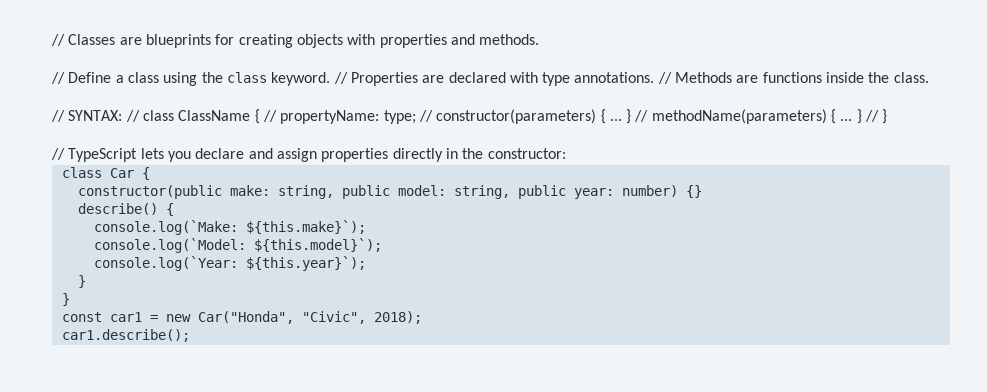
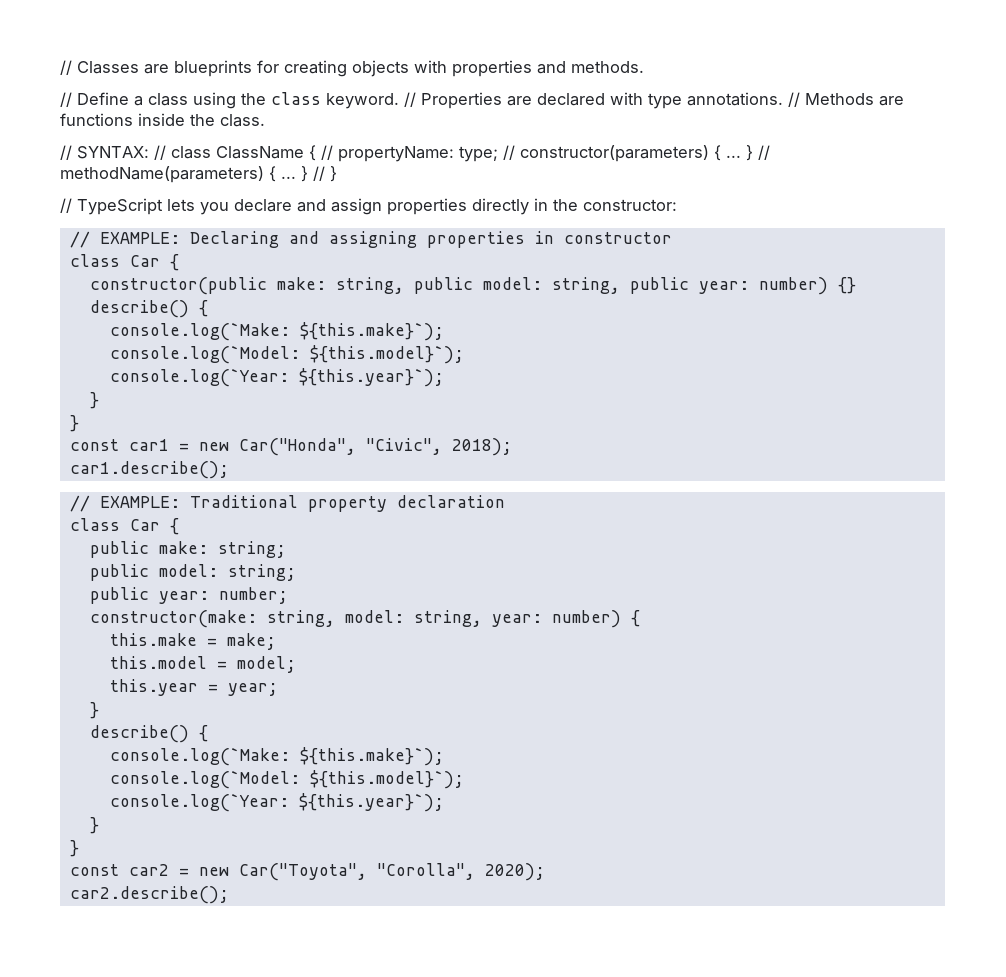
+ // EXAMPLE: Declaring and assigning properties in constructor
+ // EXAMPLE: Traditional property declaration
+ class Car {
+ public make: string;
+ public model: string;
+ public year: number;
+ constructor(make: string, model: string, year: number) {
+ this.make = make;
+ this.model = model;
+ this.year = year;
+ }
+ describe() {
+ console.log(`Make: ${this.make}`);
+ console.log(`Model: ${this.model}`);
+ console.log(`Year: ${this.year}`);
+ }
+ }
+ const car2 = new Car("Toyota", "Corolla", 2020);
+ car2.describe();

